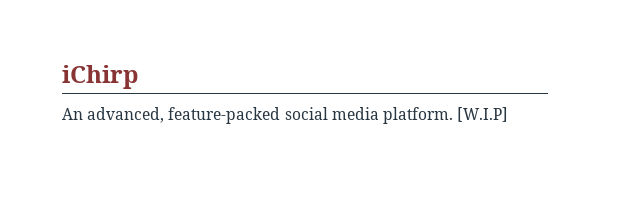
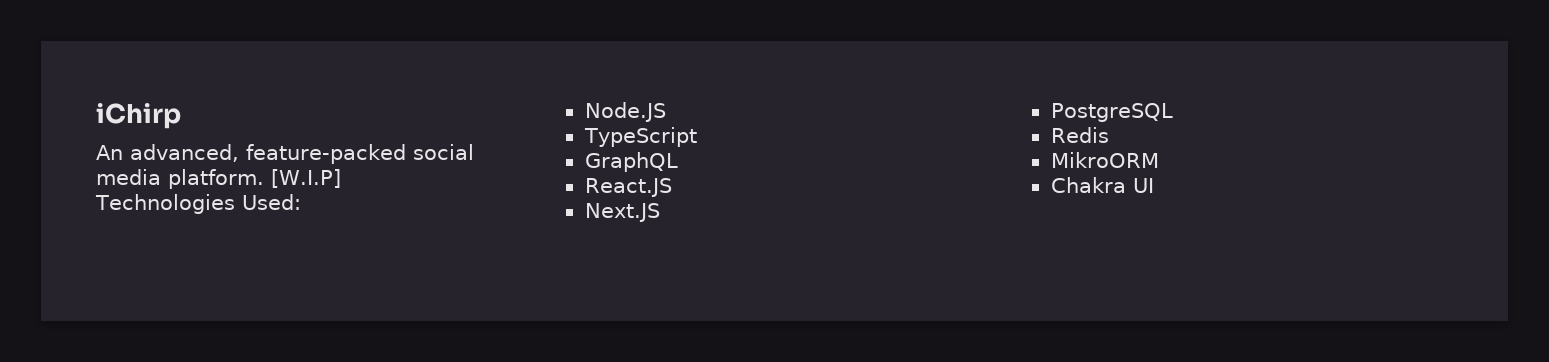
+ Technologies Used:
+ Node.JS
+ TypeScript
+ GraphQL
+ React.JS
+ Next.JS
+ PostgreSQL
+ Redis
+ MikroORM
+ Chakra UI

